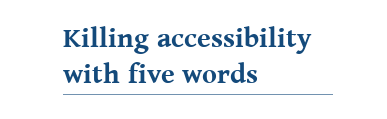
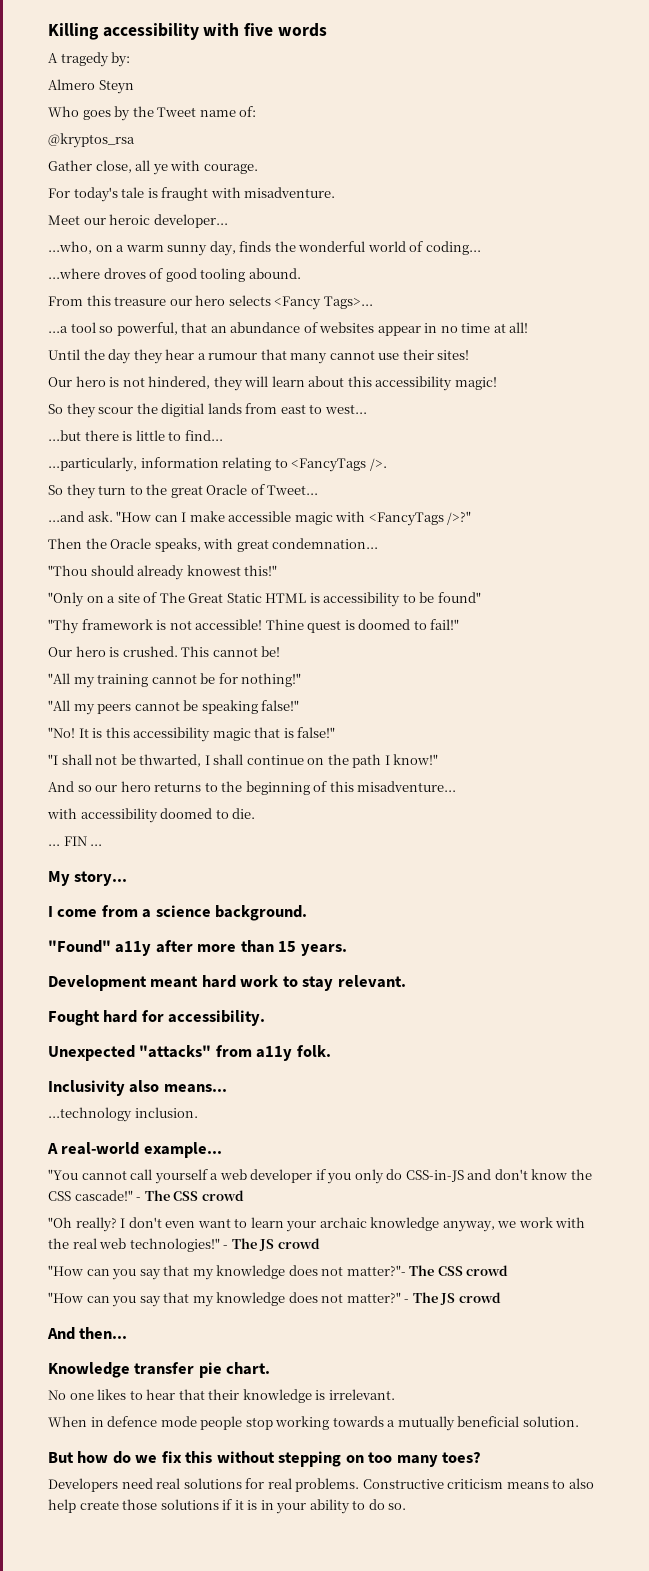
+ A tragedy by:
+ Almero Steyn
+ Who goes by the Tweet name of:
+ @kryptos_rsa
+ Gather close, all ye with courage.
+ For today's tale is fraught with misadventure.
+ Meet our heroic developer...
+ ...who, on a warm sunny day, finds the wonderful world of coding...
+ ...where droves of good tooling abound.
+ From this treasure our hero selects <Fancy Tags>...
+ ...a tool so powerful, that an abundance of websites appear in no time at all!
+ Until the day they hear a rumour that many cannot use their sites!
+ Our hero is not hindered, they will learn about this accessibility magic!
+ So they scour the digitial lands from east to west...
+ ...but there is little to find...
+ ...particularly, information relating to <FancyTags />.
+ So they turn to the great Oracle of Tweet...
+ ...and ask. "How can I make accessible magic with <FancyTags />?"
+ Then the Oracle speaks, with great condemnation...
+ "Thou should already knowest this!"
+ "Only on a site of The Great Static HTML is accessibility to be found"
+ "Thy framework is not accessible! Thine quest is doomed to fail!"
+ Our hero is crushed. This cannot be!
+ "All my training cannot be for nothing!"
+ "All my peers cannot be speaking false!"
+ "No! It is this accessibility magic that is false!"
+ "I shall not be thwarted, I shall continue on the path I know!"
+ And so our hero returns to the beginning of this misadventure...
+ with accessibility doomed to die.
+ ... FIN ...
+ My story...
+ I come from a science background.
+ "Found" a11y after more than 15 years.
+ Development meant hard work to stay relevant.
+ Fought hard for accessibility.
+ Unexpected "attacks" from a11y folk.
+ Inclusivity also means...
+ ...technology inclusion.
+ A real-world example...
+ "You cannot call yourself a web developer if you only do CSS-in-JS and don't know the CSS cascade!" - The CSS crowd
+ "Oh really? I don't even want to learn your archaic knowledge anyway, we work with the real web technologies!" - The JS crowd
+ "How can you say that my knowledge does not matter?"- The CSS crowd
+ "How can you say that my knowledge does not matter?" - The JS crowd
+ And then...
+ Knowledge transfer pie chart.
+ No one likes to hear that their knowledge is irrelevant.
+ When in defence mode people stop working towards a mutually beneficial solution.
+ But how do we fix this without stepping on too many toes?
+ Developers need real solutions for real problems. Constructive criticism means to also help create those solutions if it is in your ability to do so.

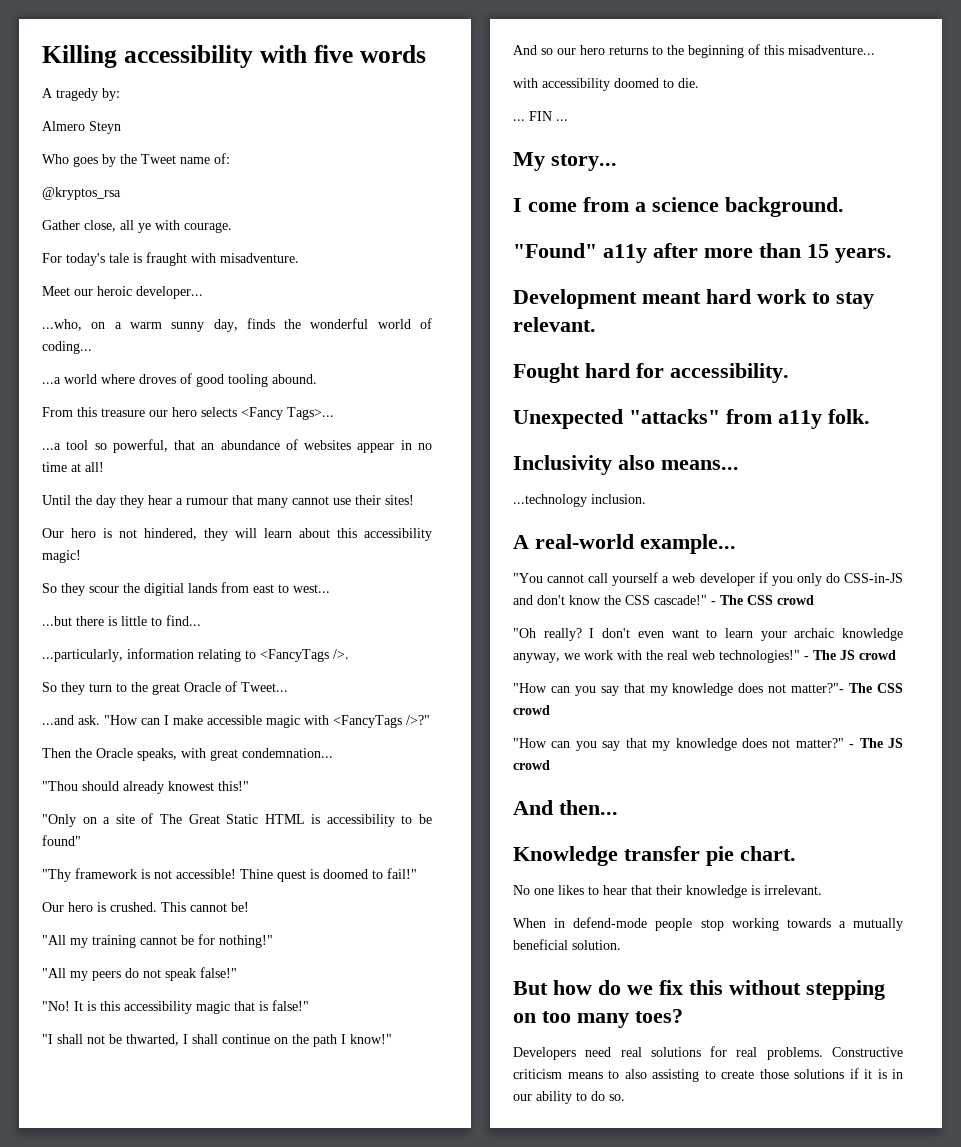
- ...where droves of good tooling abound.
+ ...a world where droves of good tooling abound.
- "All my peers cannot be speaking false!"
+ "All my peers do not speak false!"
- When in defence mode people stop working towards a mutually beneficial solution.
+ When in defend-mode people stop working towards a mutually beneficial solution.
- Constructive criticism means to also help create those solutions if it is in your ability to do so.
+ Constructive criticism means to also assisting to create those solutions if it is in our ability to do so.

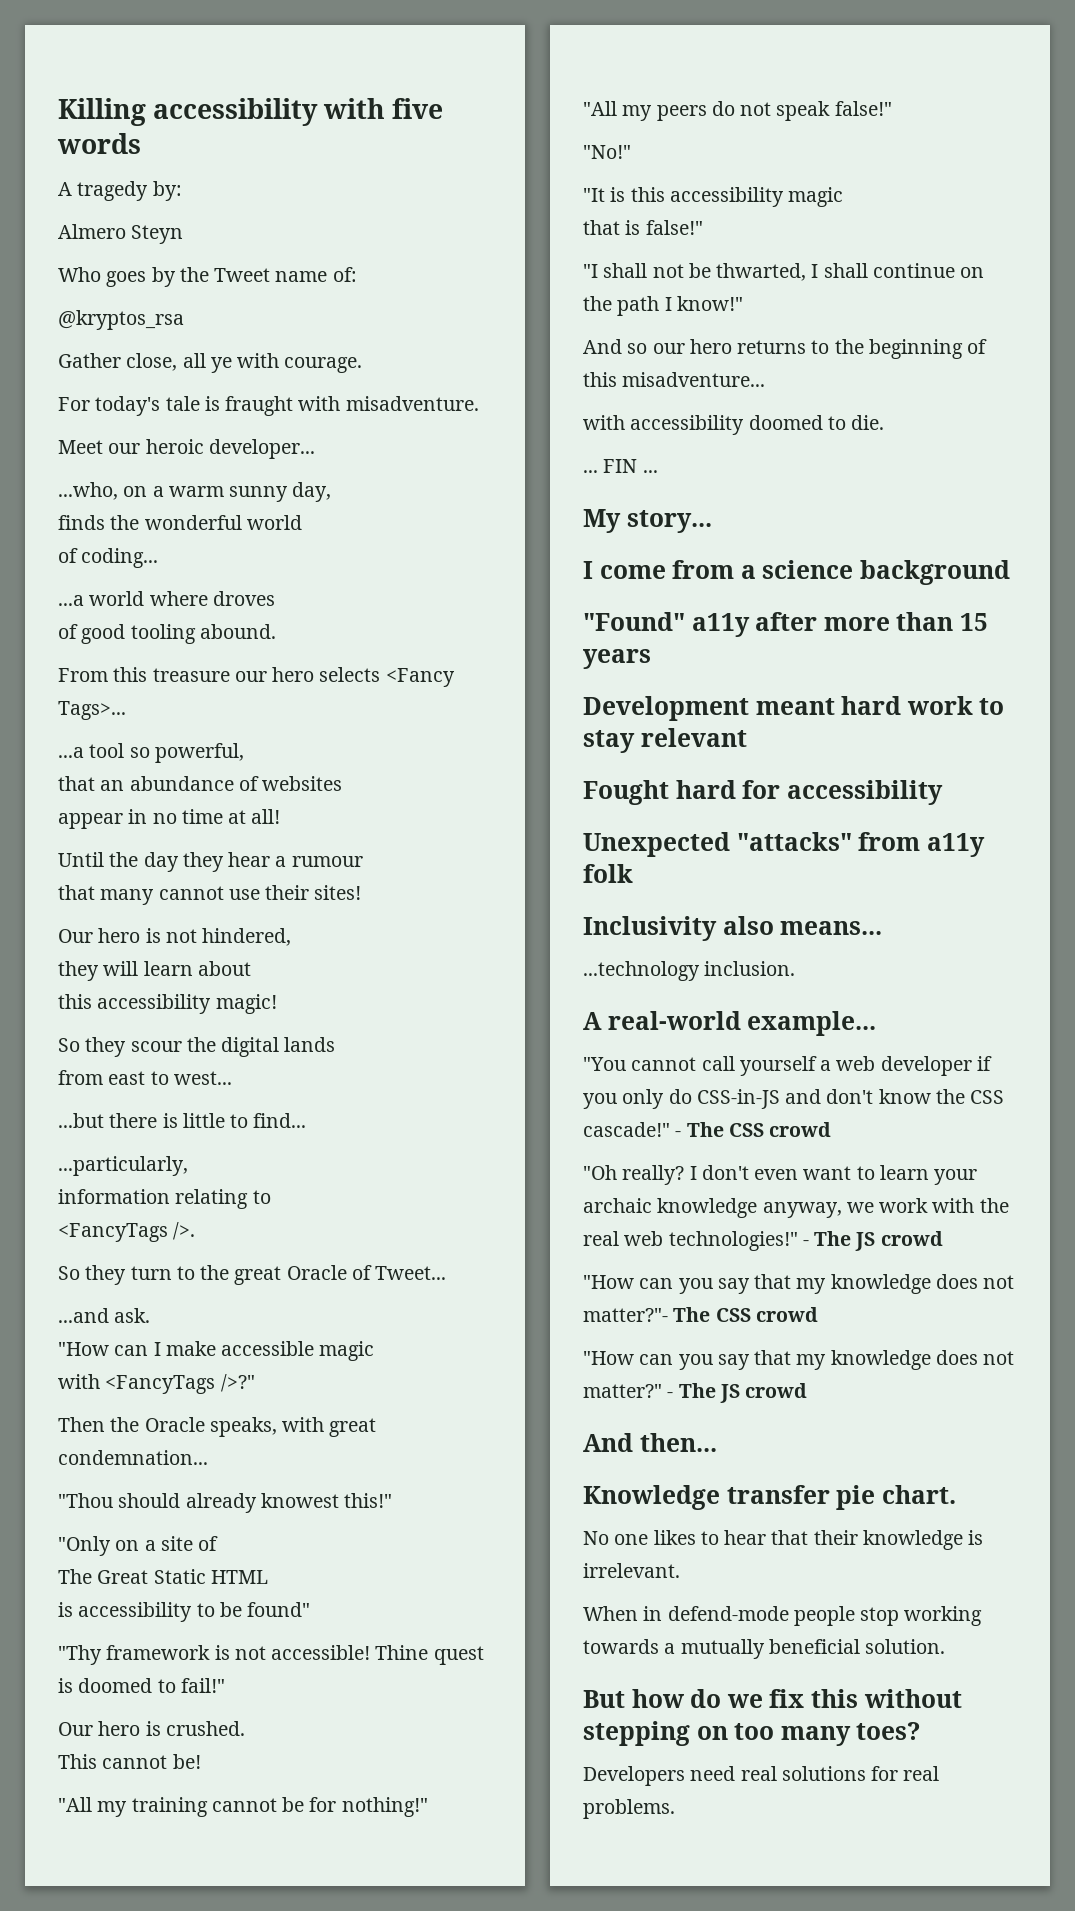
- ...who, on a warm sunny day, finds the wonderful world of coding...
+ ...who, on a warm sunny day,
+ finds the wonderful world
+ of coding...
- ...a world where droves of good tooling abound.
+ ...a world where droves
+ of good tooling abound.
- ...a tool so powerful, that an abundance of websites appear in no time at all!
+ ...a tool so powerful,
+ that an abundance of websites
+ appear in no time at all!
- Until the day they hear a rumour that many cannot use their sites!
+ Until the day they hear a rumour
+ that many cannot use their sites!
- Our hero is not hindered, they will learn about this accessibility magic!
+ Our hero is not hindered,
+ they will learn about
+ this accessibility magic!
- So they scour the digitial lands from east to west...
+ So they scour the digital lands
+ from east to west...
- ...particularly, information relating to <FancyTags />.
+ ...particularly,
+ information relating to
+ <FancyTags />.
- ...and ask. "How can I make accessible magic with <FancyTags />?"
+ ...and ask.
+ "How can I make accessible magic
+ with <FancyTags />?"
- "Only on a site of The Great Static HTML is accessibility to be found"
+ "Only on a site of
+ The Great Static HTML
+ is accessibility to be found"
- Our hero is crushed. This cannot be!
+ Our hero is crushed.
+ This cannot be!
- "No! It is this accessibility magic that is false!"
+ "No!"
+ "It is this accessibility magic
+ that is false!"
- I come from a science background.
+ I come from a science background
- "Found" a11y after more than 15 years.
+ "Found" a11y after more than 15 years
- Development meant hard work to stay relevant.
+ Development meant hard work to stay relevant
- Fought hard for accessibility.
+ Fought hard for accessibility
- Unexpected "attacks" from a11y folk.
+ Unexpected "attacks" from a11y folk
- Constructive criticism means to also assisting to create those solutions if it is in our ability to do so.

